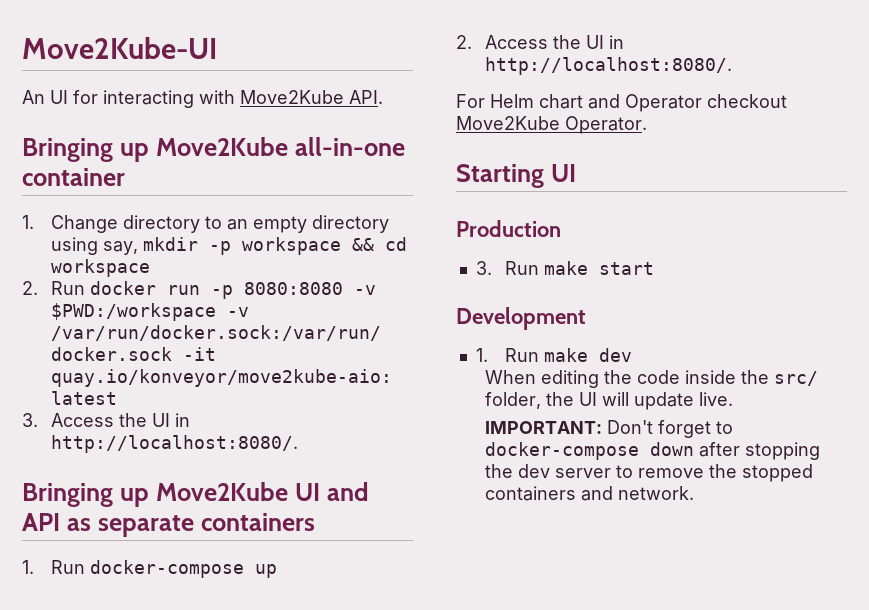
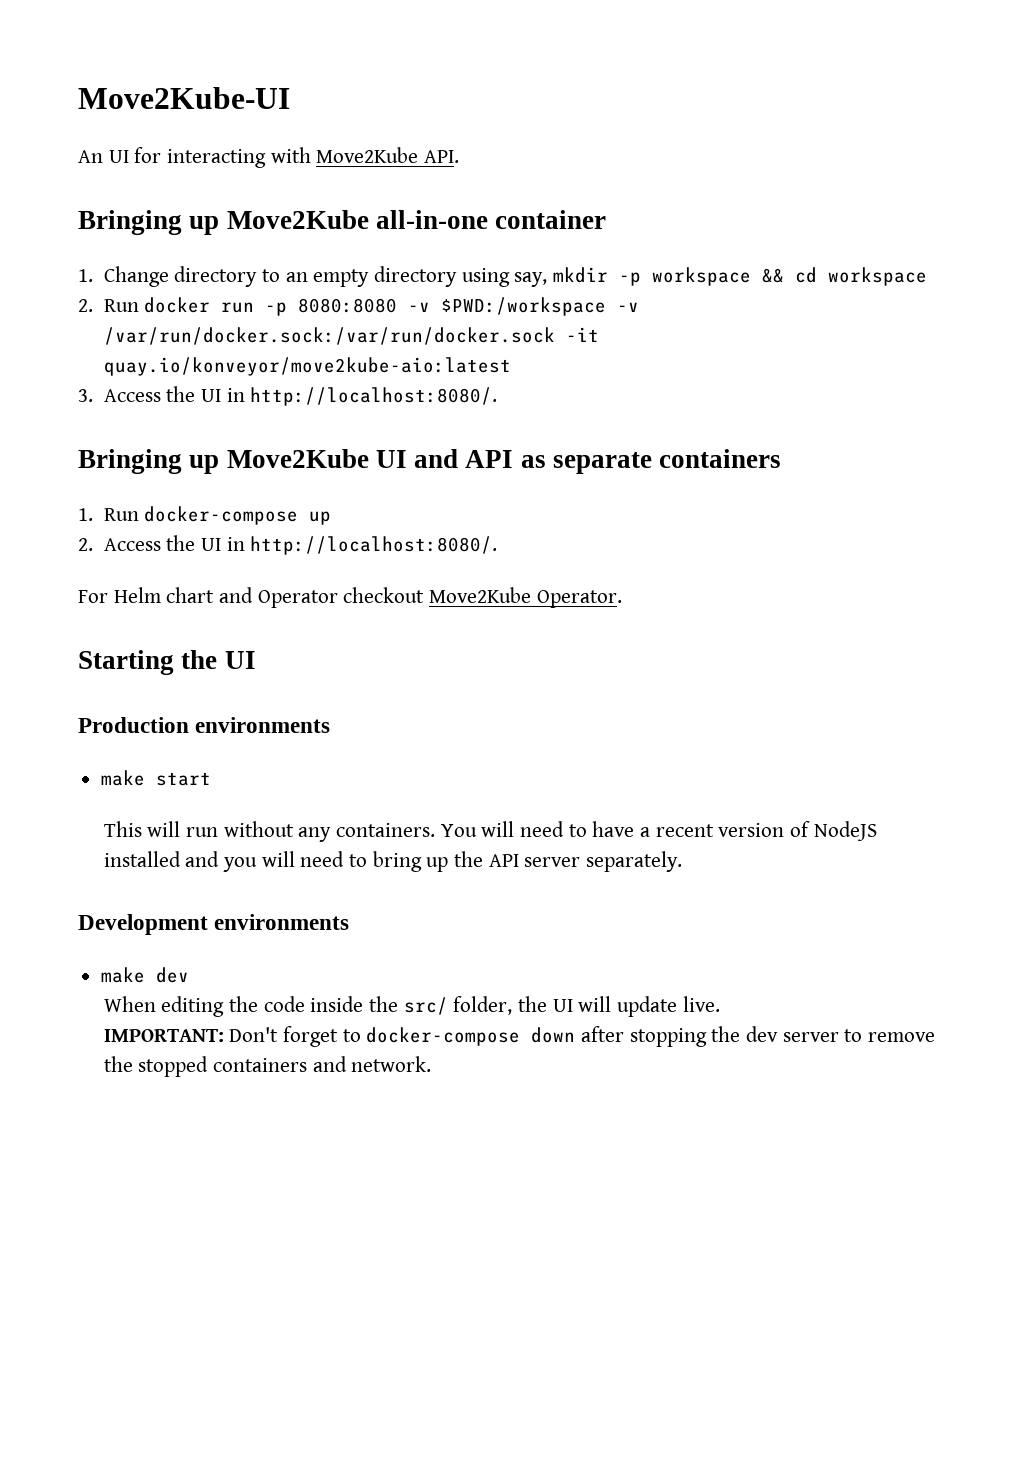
- Starting UI
+ Starting the UI
- Production
- 3. Run make start
+ Production environments
+ make start
+ This will run without any containers. You will need to have a recent version of NodeJS installed and you will need to bring up the API server separately.
- Development
- 1. Run make dev
+ Development environments
+ make dev

